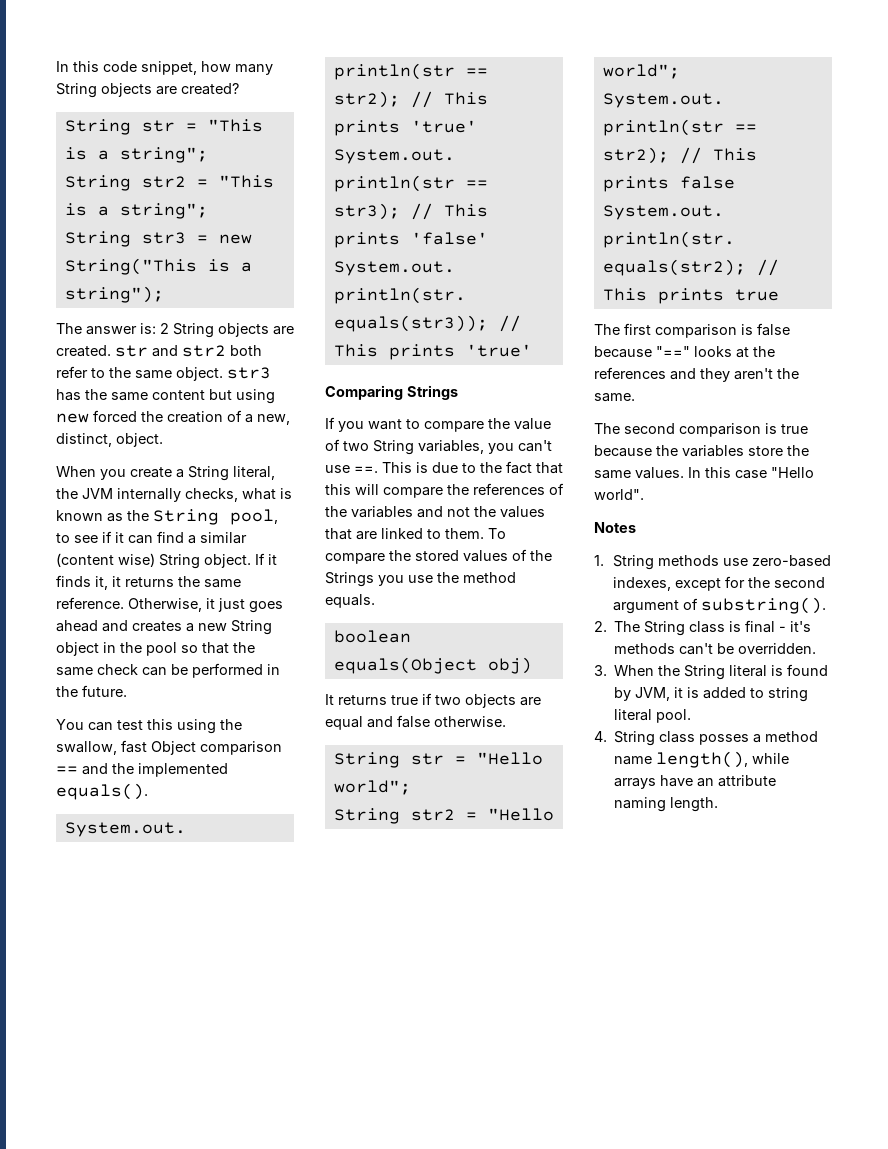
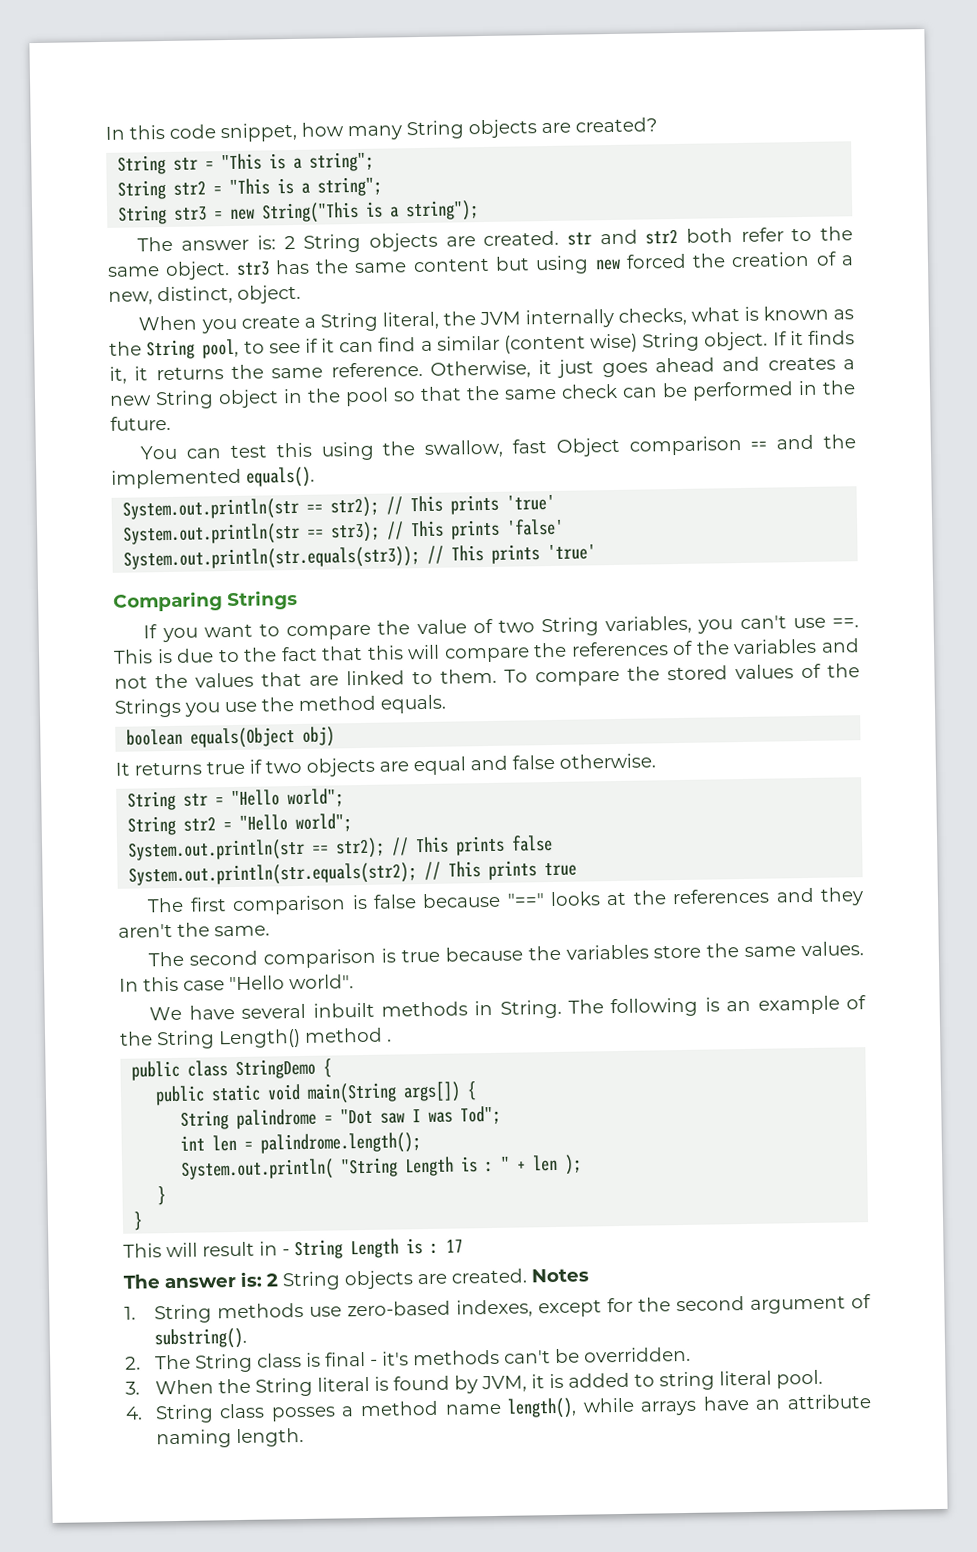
+ We have several inbuilt methods in String. The following is an example of the String Length() method .
+ public class StringDemo {
+ public static void main(String args[]) {
+ String palindrome = "Dot saw I was Tod";
+ int len = palindrome.length();
+ System.out.println( "String Length is : " + len );
+ }
+ }
+ This will result in - String Length is : 17
+ The answer is: 2 String objects are created.

